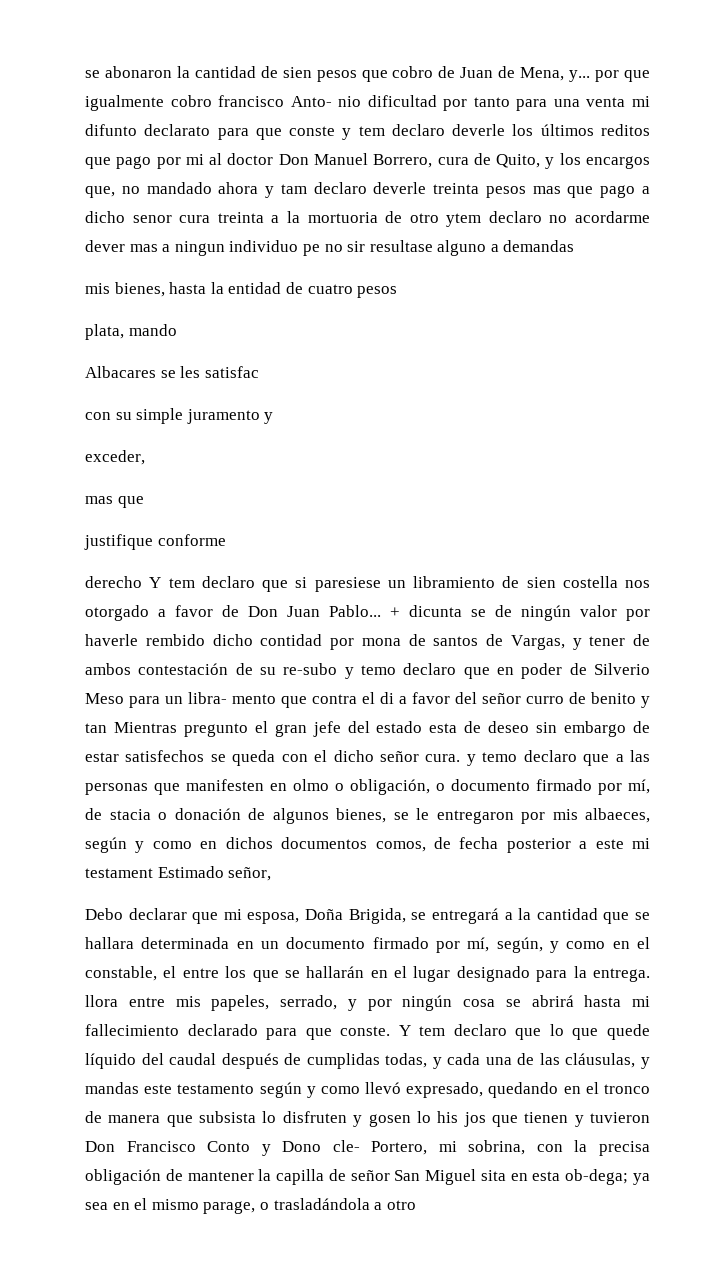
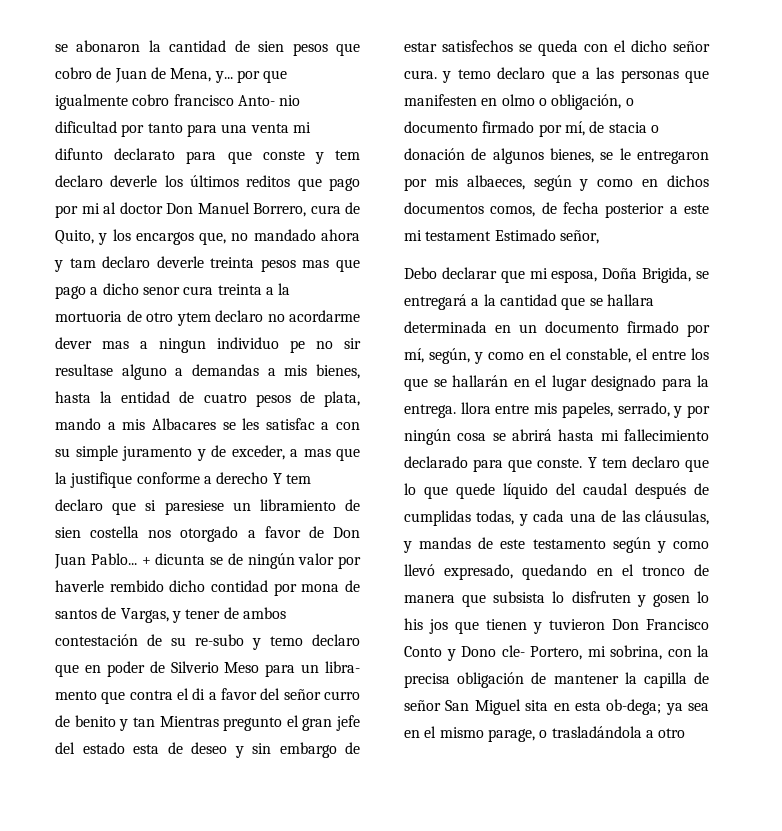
- se abonaron la cantidad de sien pesos que cobro de Juan de Mena, y... por que igualmente cobro francisco Anto- nio dificultad por tanto para una venta mi difunto declarato para que conste y tem declaro deverle los últimos reditos que pago por mi al doctor Don Manuel Borrero, cura de Quito, y los encargos que, no mandado ahora y tam declaro deverle treinta pesos mas que pago a dicho senor cura treinta a la mortuoria de otro ytem declaro no acordarme dever mas a ningun individuo pe no sir resultase alguno a demandas
- mis bienes, hasta la entidad de cuatro pesos
- plata, mando
- Albacares se les satisfac
- con su simple juramento y
- exceder,
- mas que
- justifique conforme
- derecho Y tem declaro que si paresiese un libramiento de sien costella nos otorgado a favor de Don Juan Pablo...
+ se abonaron la cantidad de sien pesos que cobro de Juan de Mena, y... por que igualmente cobro francisco Anto- nio dificultad por tanto para una venta mi difunto declarato para que conste y tem declaro deverle los últimos reditos que pago por mi al doctor Don Manuel Borrero, cura de Quito, y los encargos que, no mandado ahora y tam declaro deverle treinta pesos mas que pago a dicho senor cura treinta a la mortuoria de otro ytem declaro no acordarme dever mas a ningun individuo pe no sir resultase alguno a demandas a mis bienes, hasta la entidad de cuatro pesos de plata, mando a mis Albacares se les satisfac a con su simple juramento y de exceder, a mas que la justifique conforme a derecho Y tem declaro que si paresiese un libramiento de sien costella nos otorgado a favor de Don Juan Pablo...
- + dicunta se de ningún valor por haverle rembido dicho contidad por mona de santos de Vargas, y tener de ambos contestación de su re-subo y temo declaro que en poder de Silverio Meso para un libra- mento que contra el di a favor del señor curro de benito y tan Mientras pregunto el gran jefe del estado esta de deseo sin embargo de estar satisfechos se queda con el dicho señor cura. y temo declaro que a las personas que manifesten en olmo o obligación, o documento firmado por mí, de stacia o donación de algunos bienes, se le entregaron por mis albaeces, según y como en dichos documentos comos, de fecha posterior a este mi testament Estimado señor,
+ + dicunta se de ningún valor por haverle rembido dicho contidad por mona de santos de Vargas, y tener de ambos contestación de su re-subo y temo declaro que en poder de Silverio Meso para un libra- mento que contra el di a favor del señor curro de benito y tan Mientras pregunto el gran jefe del estado esta de deseo y sin embargo de estar satisfechos se queda con el dicho señor cura. y temo declaro que a las personas que manifesten en olmo o obligación, o documento firmado por mí, de stacia o donación de algunos bienes, se le entregaron por mis albaeces, según y como en dichos documentos comos, de fecha posterior a este mi testament Estimado señor,
- Y tem declaro que lo que quede líquido del caudal después de cumplidas todas, y cada una de las cláusulas, y mandas este testamento según y como llevó expresado, quedando en el tronco de manera que subsista lo disfruten y gosen lo his jos que tienen y tuvieron Don Francisco Conto y Dono cle- Portero, mi sobrina, con la precisa obligación de mantener la capilla de señor San Miguel sita en esta ob-dega;
+ Y tem declaro que lo que quede líquido del caudal después de cumplidas todas, y cada una de las cláusulas, y mandas de este testamento según y como llevó expresado, quedando en el tronco de manera que subsista lo disfruten y gosen lo his jos que tienen y tuvieron Don Francisco Conto y Dono cle- Portero, mi sobrina, con la precisa obligación de mantener la capilla de señor San Miguel sita en esta ob-dega;

